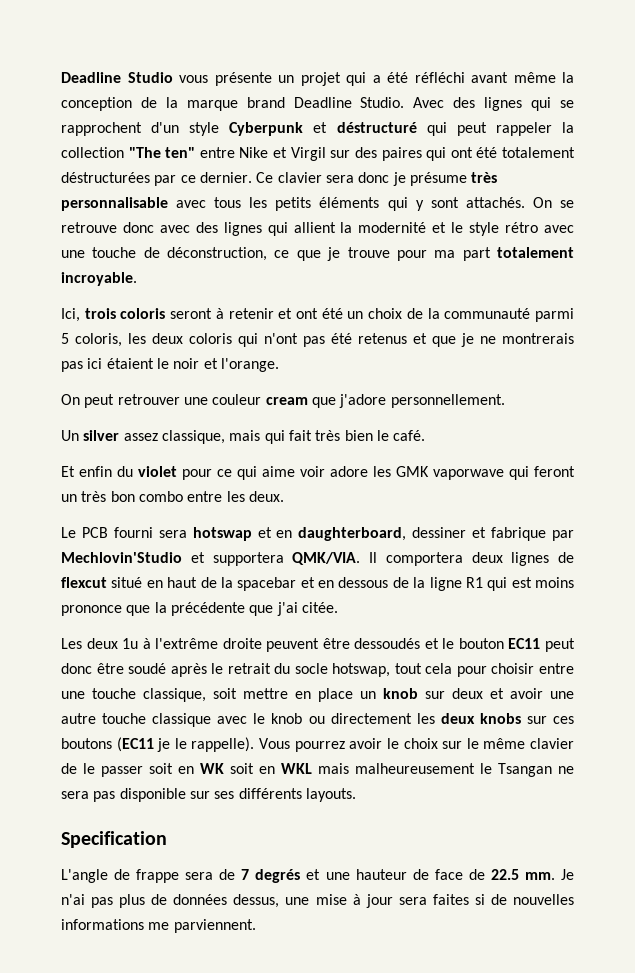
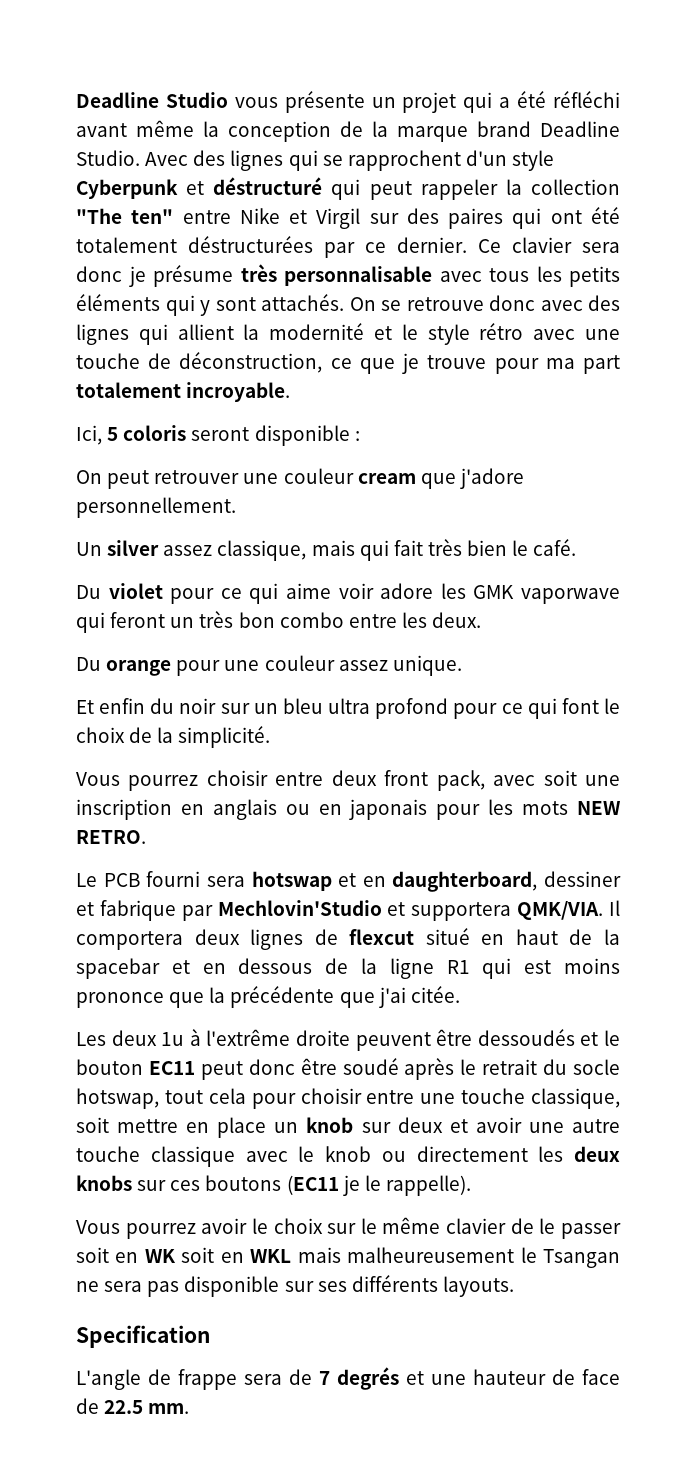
- Ici, trois coloris seront à retenir et ont été un choix de la communauté parmi 5 coloris, les deux coloris qui n'ont pas été retenus et que je ne montrerais pas ici étaient le noir et l'orange.
+ Ici, 5 coloris seront disponible :
- Et enfin du violet pour ce qui aime voir adore les GMK vaporwave qui feront un très bon combo entre les deux.
+ Du violet pour ce qui aime voir adore les GMK vaporwave qui feront un très bon combo entre les deux.
+ Du orange pour une couleur assez unique.
+ Et enfin du noir sur un bleu ultra profond pour ce qui font le choix de la simplicité.
+ Vous pourrez choisir entre deux front pack, avec soit une inscription en anglais ou en japonais pour les mots NEW RETRO.
- Les deux 1u à l'extrême droite peuvent être dessoudés et le bouton EC11 peut donc être soudé après le retrait du socle hotswap, tout cela pour choisir entre une touche classique, soit mettre en place un knob sur deux et avoir une autre touche classique avec le knob ou directement les deux knobs sur ces boutons (EC11 je le rappelle). Vous pourrez avoir le choix sur le même clavier de le passer soit en WK soit en WKL mais malheureusement le Tsangan ne sera pas disponible sur ses différents layouts.
+ Les deux 1u à l'extrême droite peuvent être dessoudés et le bouton EC11 peut donc être soudé après le retrait du socle hotswap, tout cela pour choisir entre une touche classique, soit mettre en place un knob sur deux et avoir une autre touche classique avec le knob ou directement les deux knobs sur ces boutons (EC11 je le rappelle).
+ Vous pourrez avoir le choix sur le même clavier de le passer soit en WK soit en WKL mais malheureusement le Tsangan ne sera pas disponible sur ses différents layouts.
- Je n'ai pas plus de données dessus, une mise à jour sera faites si de nouvelles informations me parviennent.

